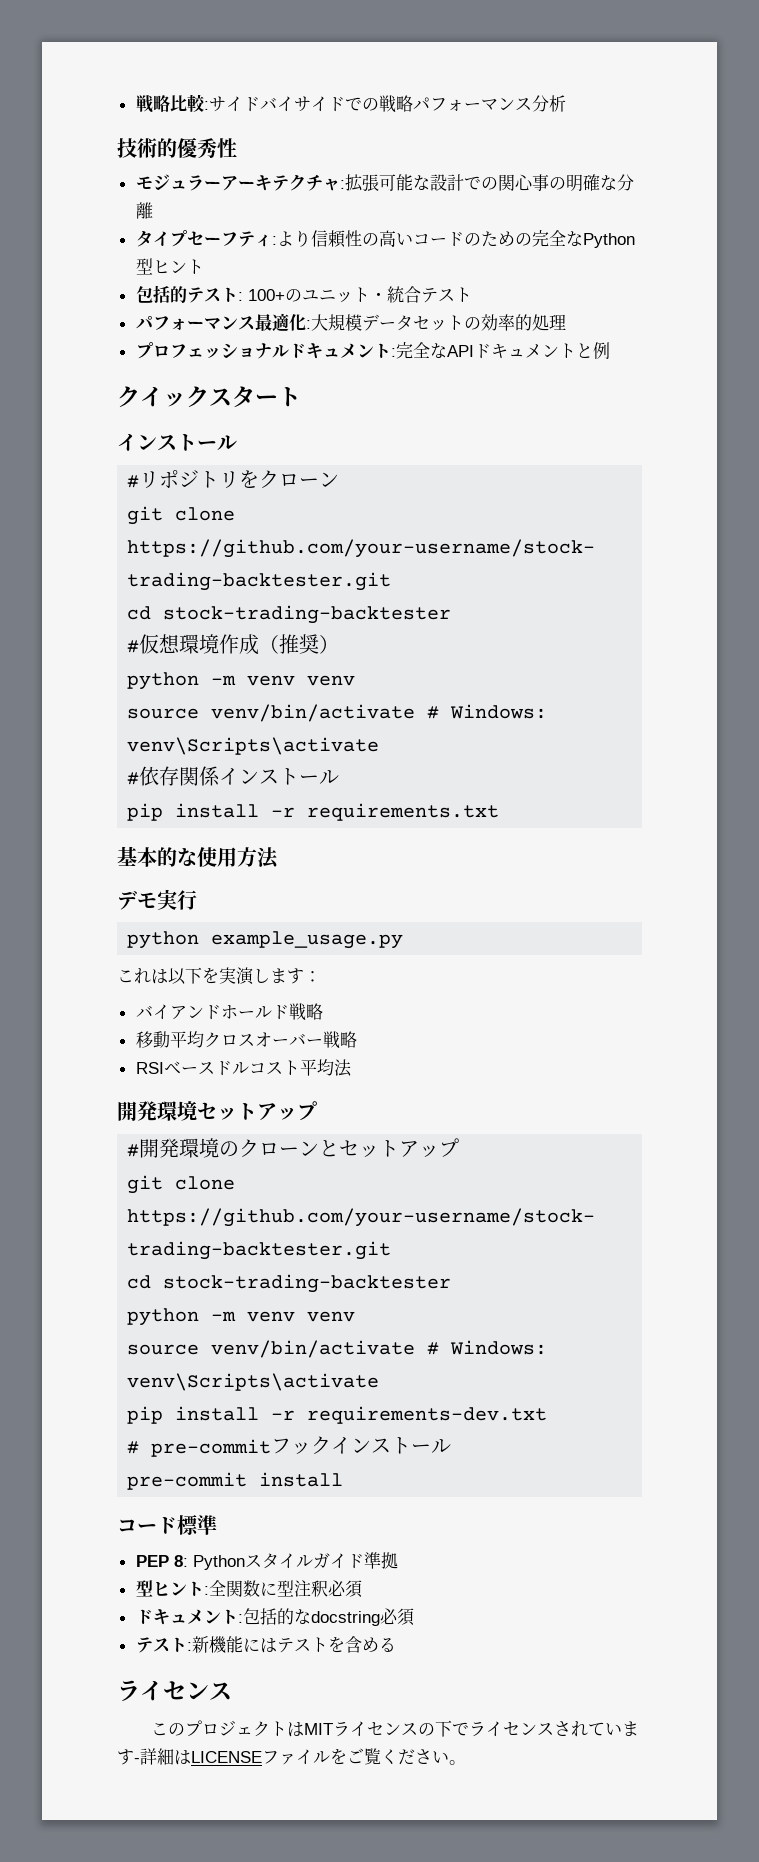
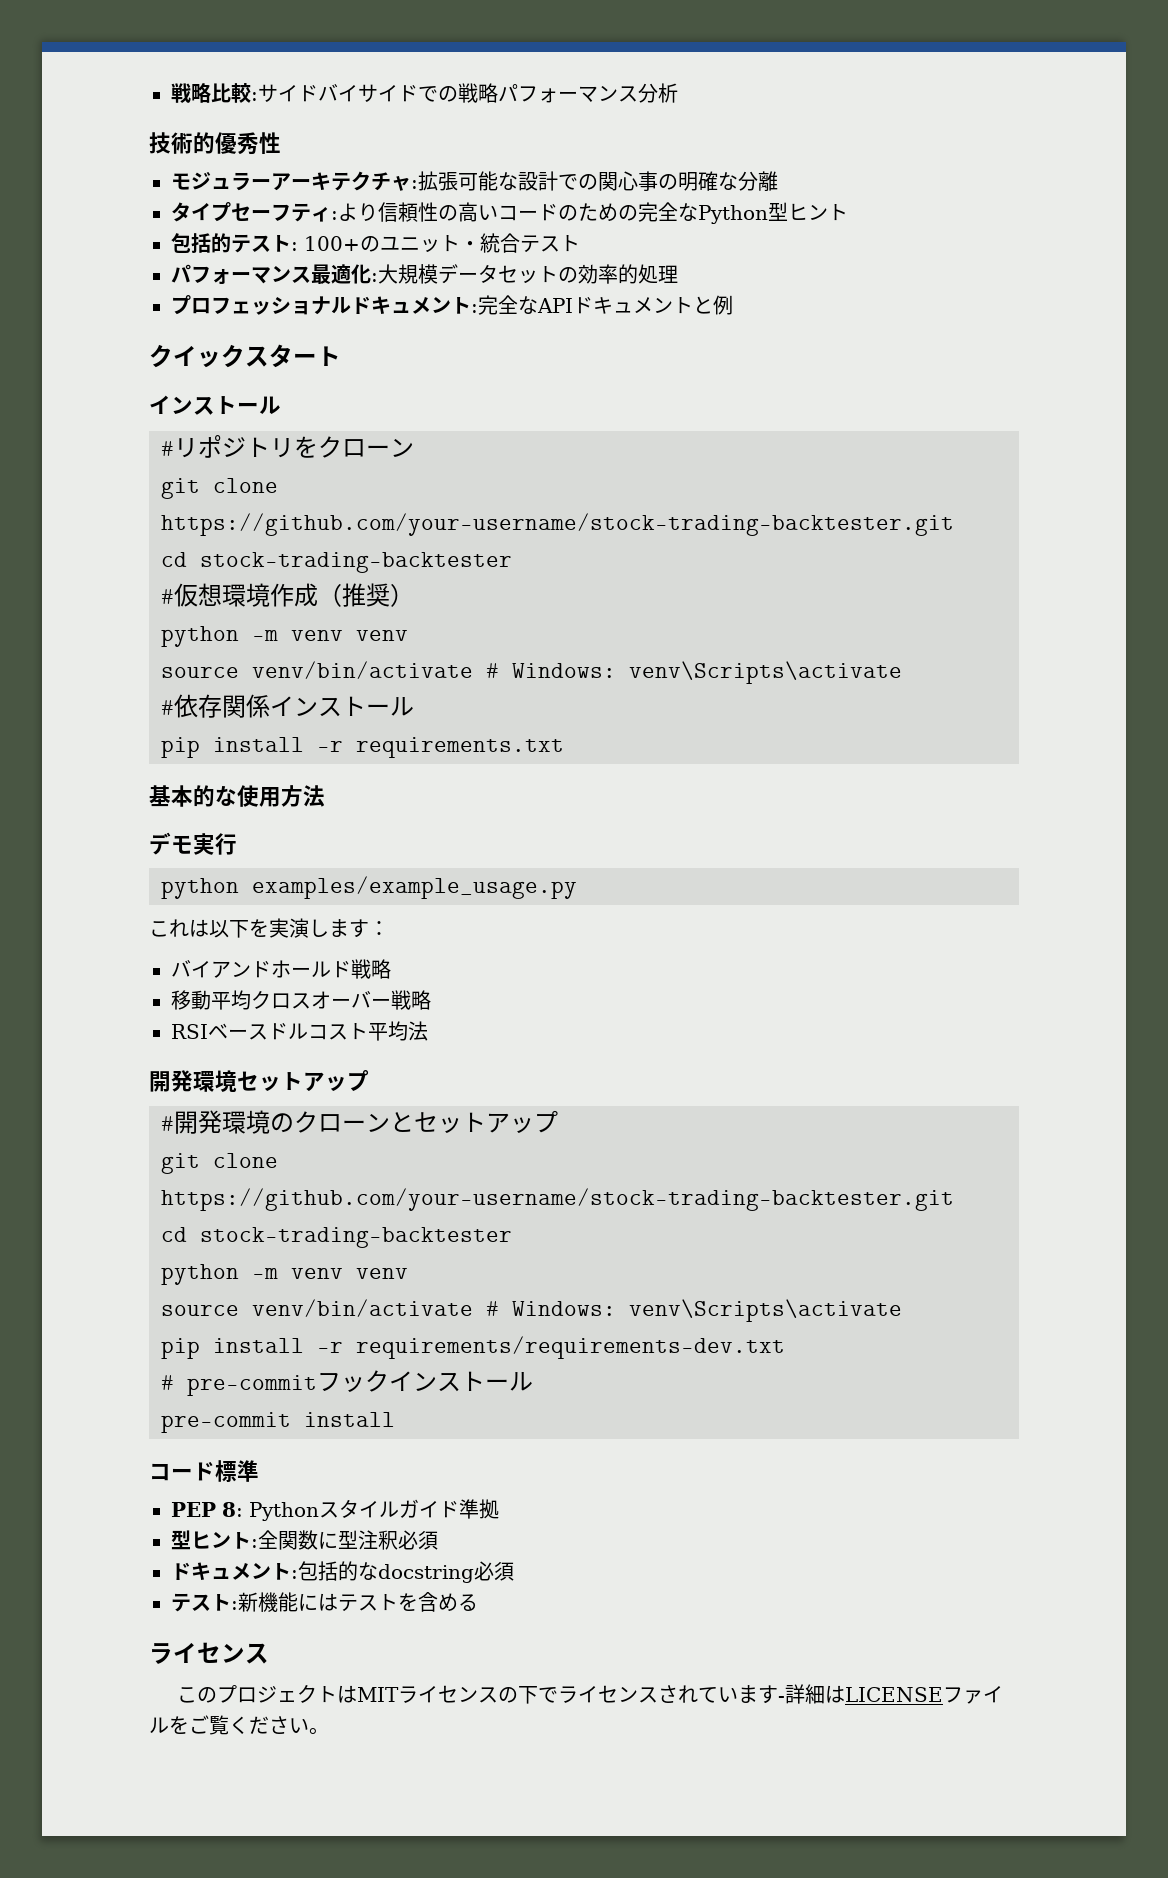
- python example_usage.py
+ python examples/example_usage.py
- pip install -r requirements-dev.txt
+ pip install -r requirements/requirements-dev.txt

